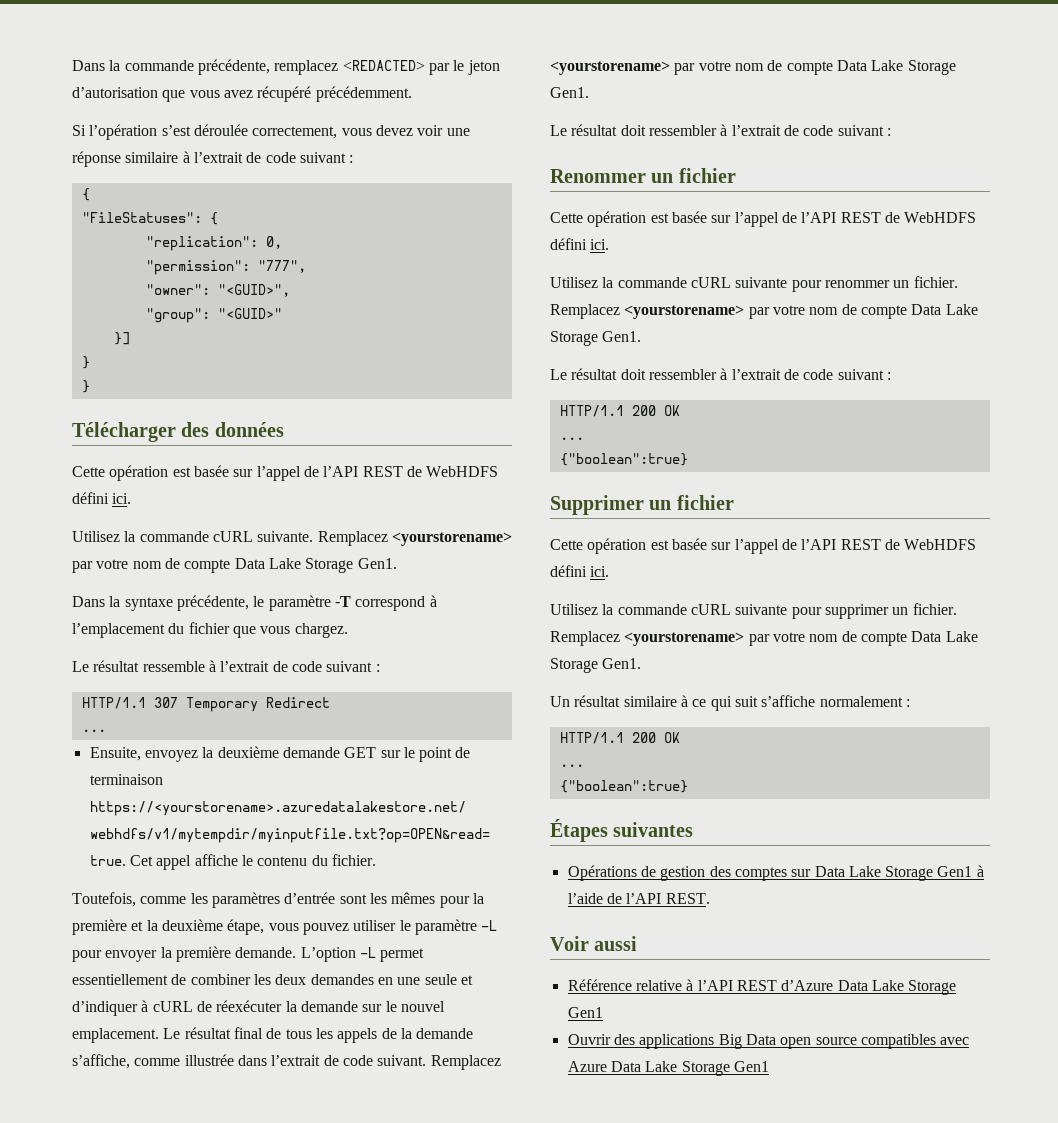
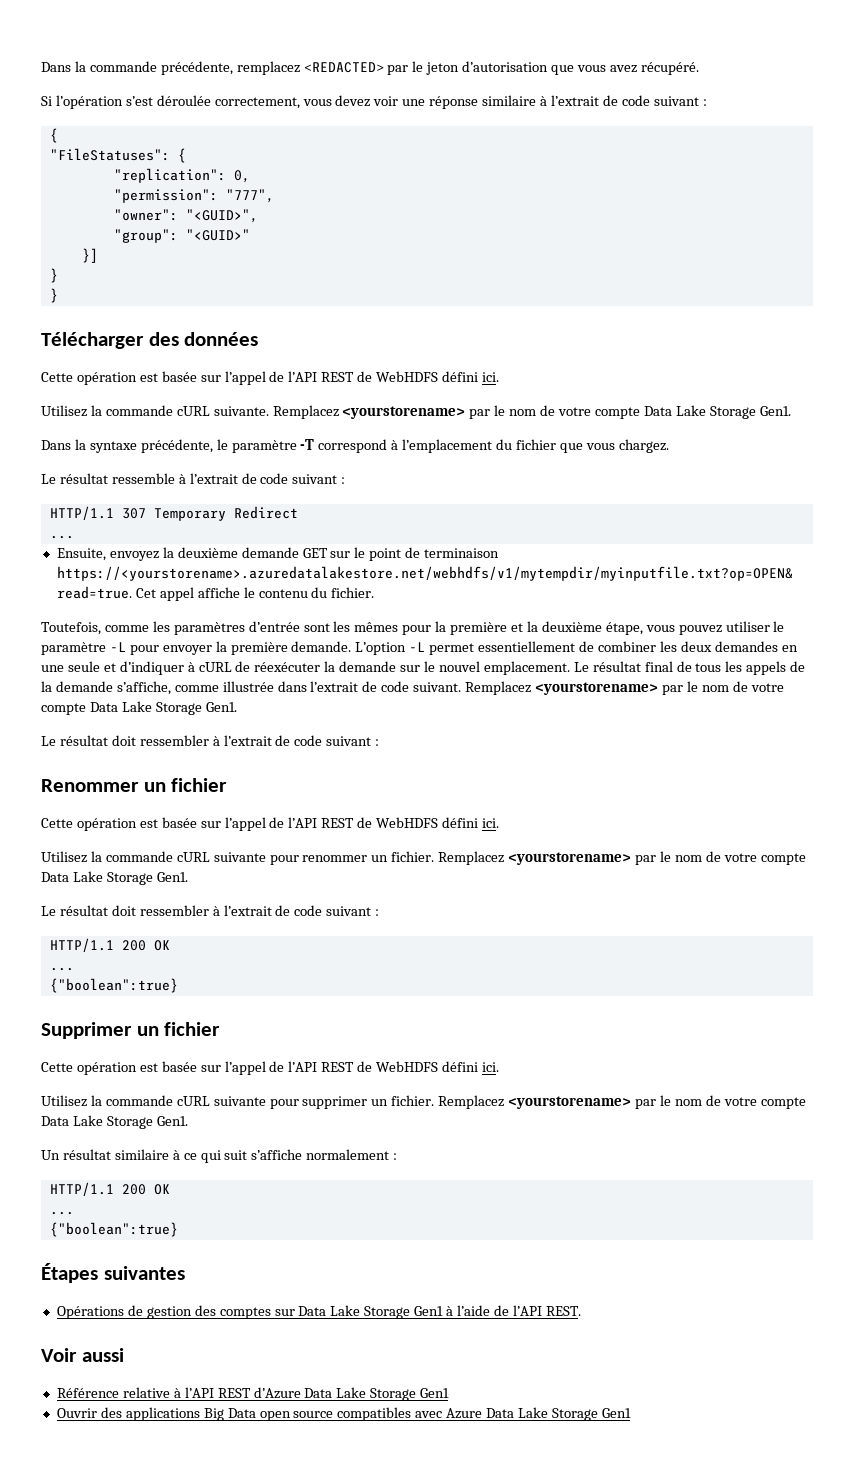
- Dans la commande précédente, remplacez <REDACTED> par le jeton d’autorisation que vous avez récupéré précédemment.
+ Dans la commande précédente, remplacez <REDACTED> par le jeton d’autorisation que vous avez récupéré.
- Utilisez la commande cURL suivante. Remplacez <yourstorename> par votre nom de compte Data Lake Storage Gen1.
+ Utilisez la commande cURL suivante. Remplacez <yourstorename> par le nom de votre compte Data Lake Storage Gen1.
- Le résultat final de tous les appels de la demande s’affiche, comme illustrée dans l’extrait de code suivant. Remplacez <yourstorename> par votre nom de compte Data Lake Storage Gen1.
+ Le résultat final de tous les appels de la demande s’affiche, comme illustrée dans l’extrait de code suivant. Remplacez <yourstorename> par le nom de votre compte Data Lake Storage Gen1.
- Utilisez la commande cURL suivante pour renommer un fichier. Remplacez <yourstorename> par votre nom de compte Data Lake Storage Gen1.
+ Utilisez la commande cURL suivante pour renommer un fichier. Remplacez <yourstorename> par le nom de votre compte Data Lake Storage Gen1.
- Utilisez la commande cURL suivante pour supprimer un fichier. Remplacez <yourstorename> par votre nom de compte Data Lake Storage Gen1.
+ Utilisez la commande cURL suivante pour supprimer un fichier. Remplacez <yourstorename> par le nom de votre compte Data Lake Storage Gen1.

